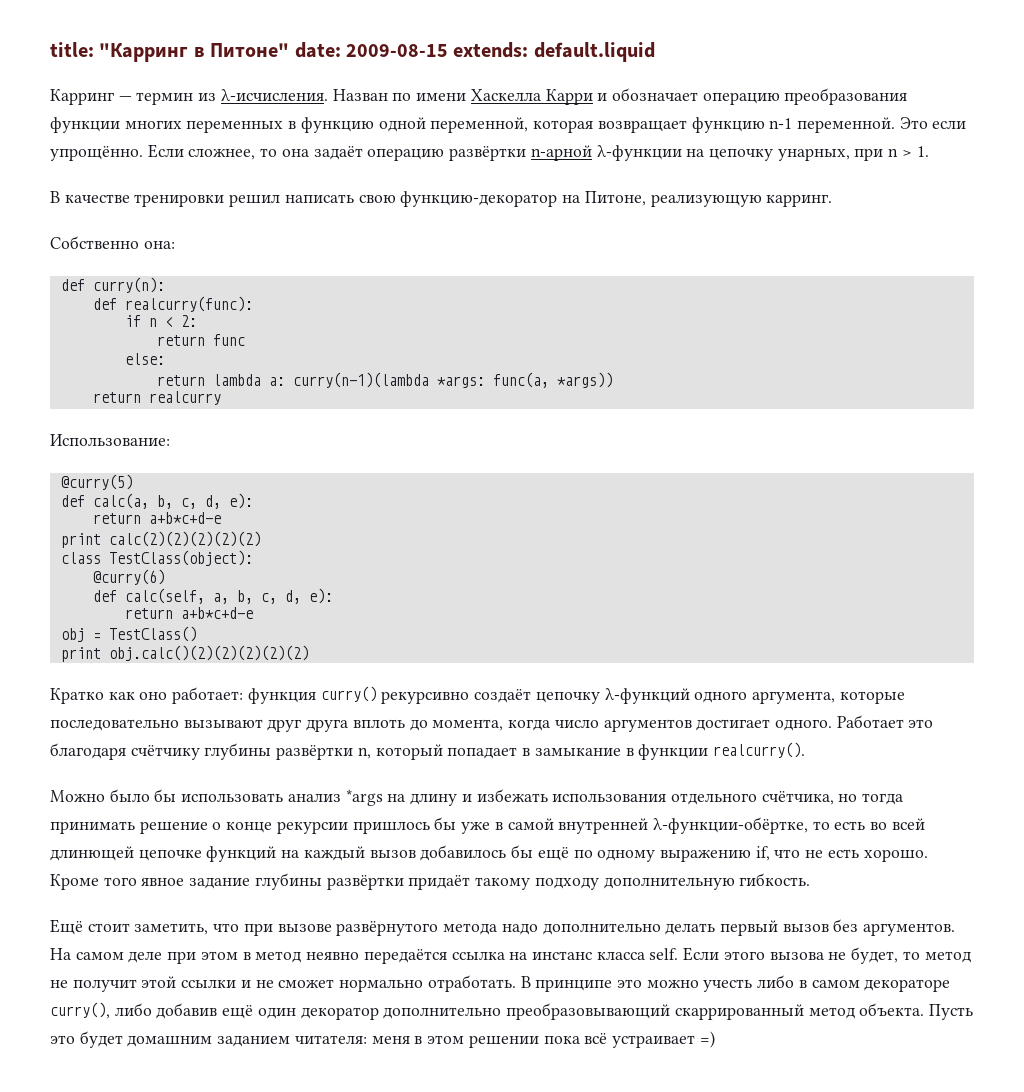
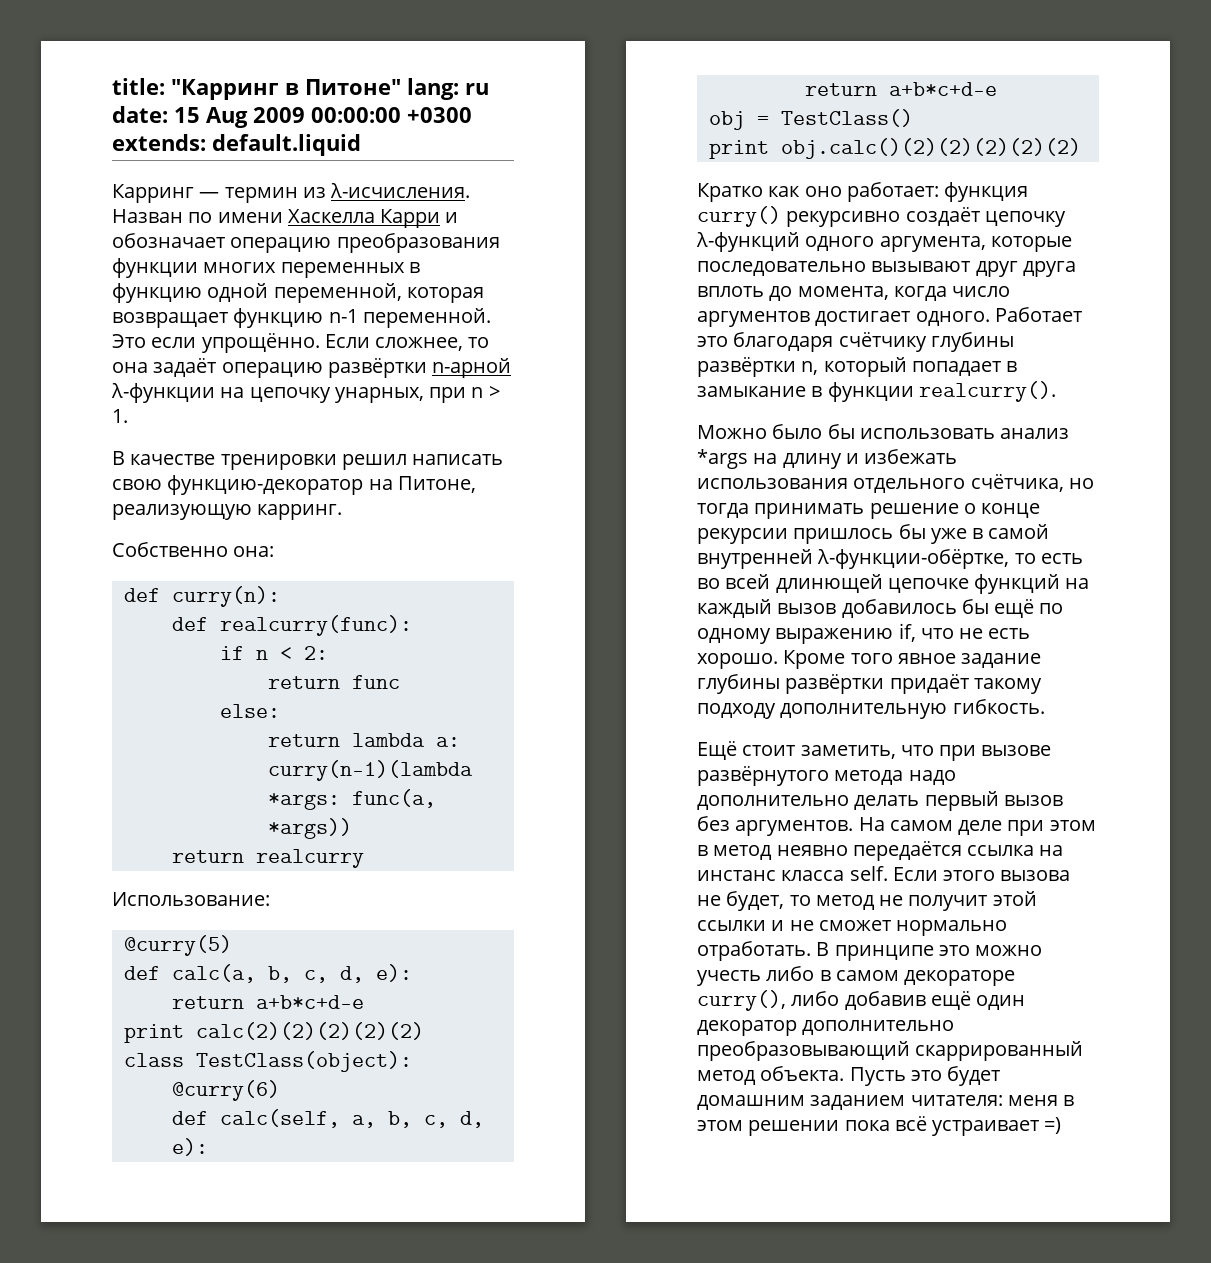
- title: "Карринг в Питоне" date: 2009-08-15 extends: default.liquid
+ title: "Карринг в Питоне" lang: ru date: 15 Aug 2009 00:00:00 +0300 extends: default.liquid

